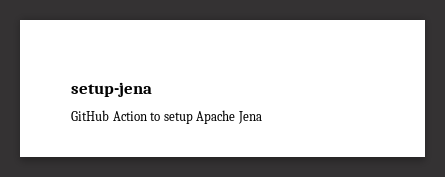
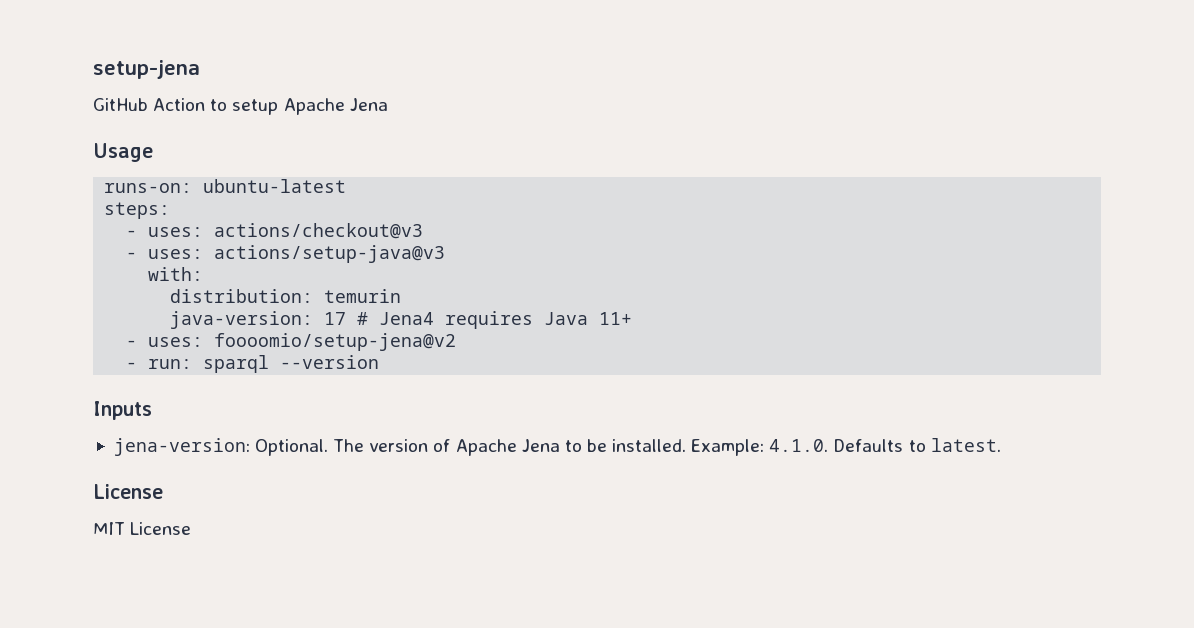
+ Usage
+ runs-on: ubuntu-latest
+ steps:
+ - uses: actions/checkout@v3
+ - uses: actions/setup-java@v3
+ with:
+ distribution: temurin
+ java-version: 17 # Jena4 requires Java 11+
+ - uses: foooomio/setup-jena@v2
+ - run: sparql --version
+ Inputs
+ jena-version: Optional. The version of Apache Jena to be installed. Example: 4.1.0. Defaults to latest.
+ License
+ MIT License

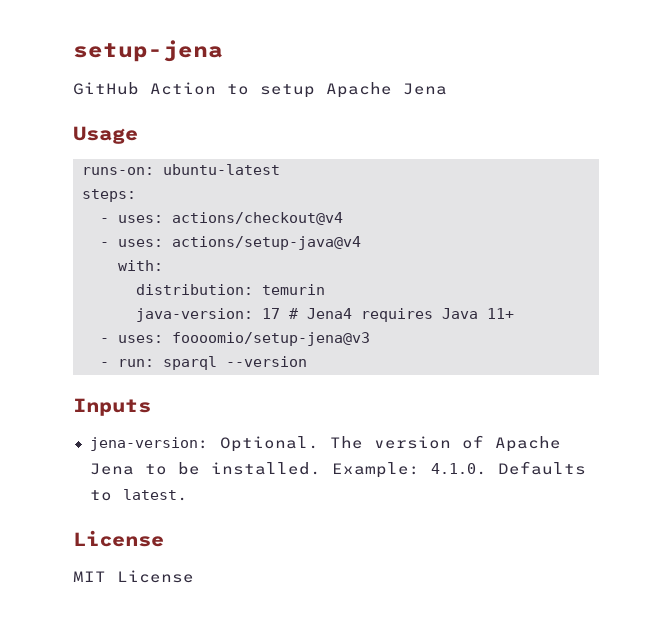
- - uses: actions/checkout@v3
- - uses: actions/setup-java@v3
+ - uses: actions/checkout@v4
+ - uses: actions/setup-java@v4
- - uses: foooomio/setup-jena@v2
+ - uses: foooomio/setup-jena@v3

